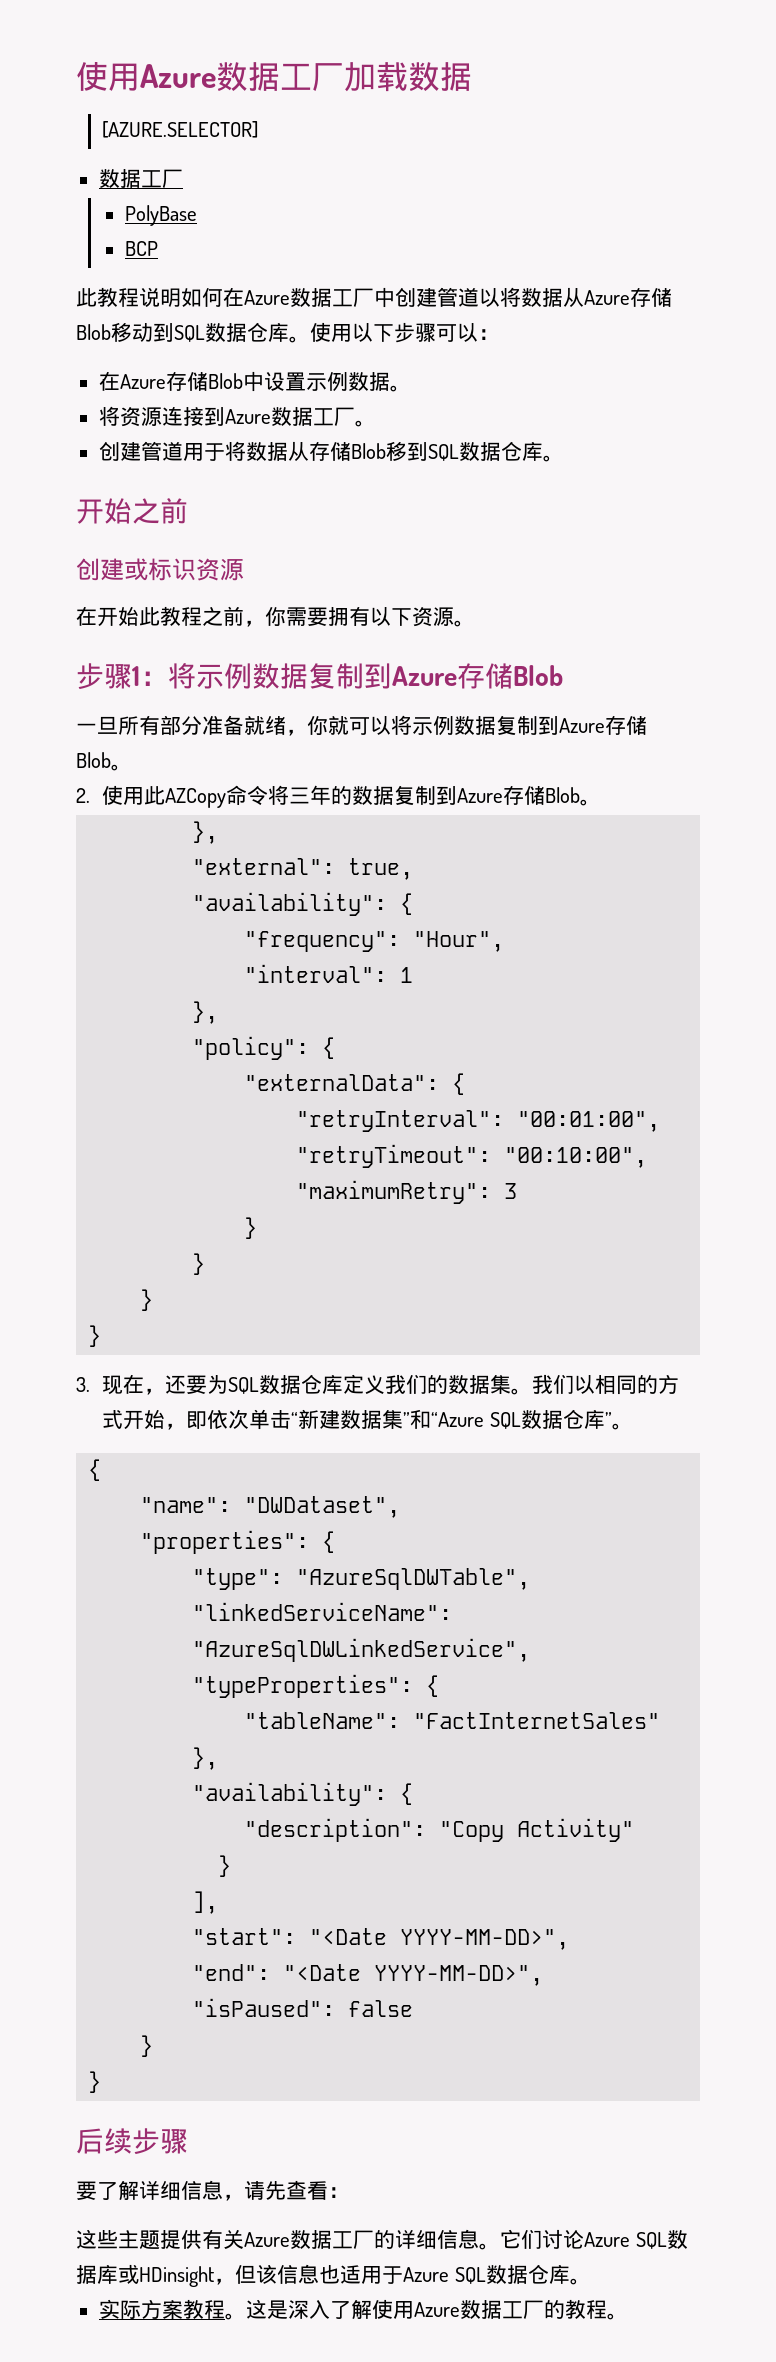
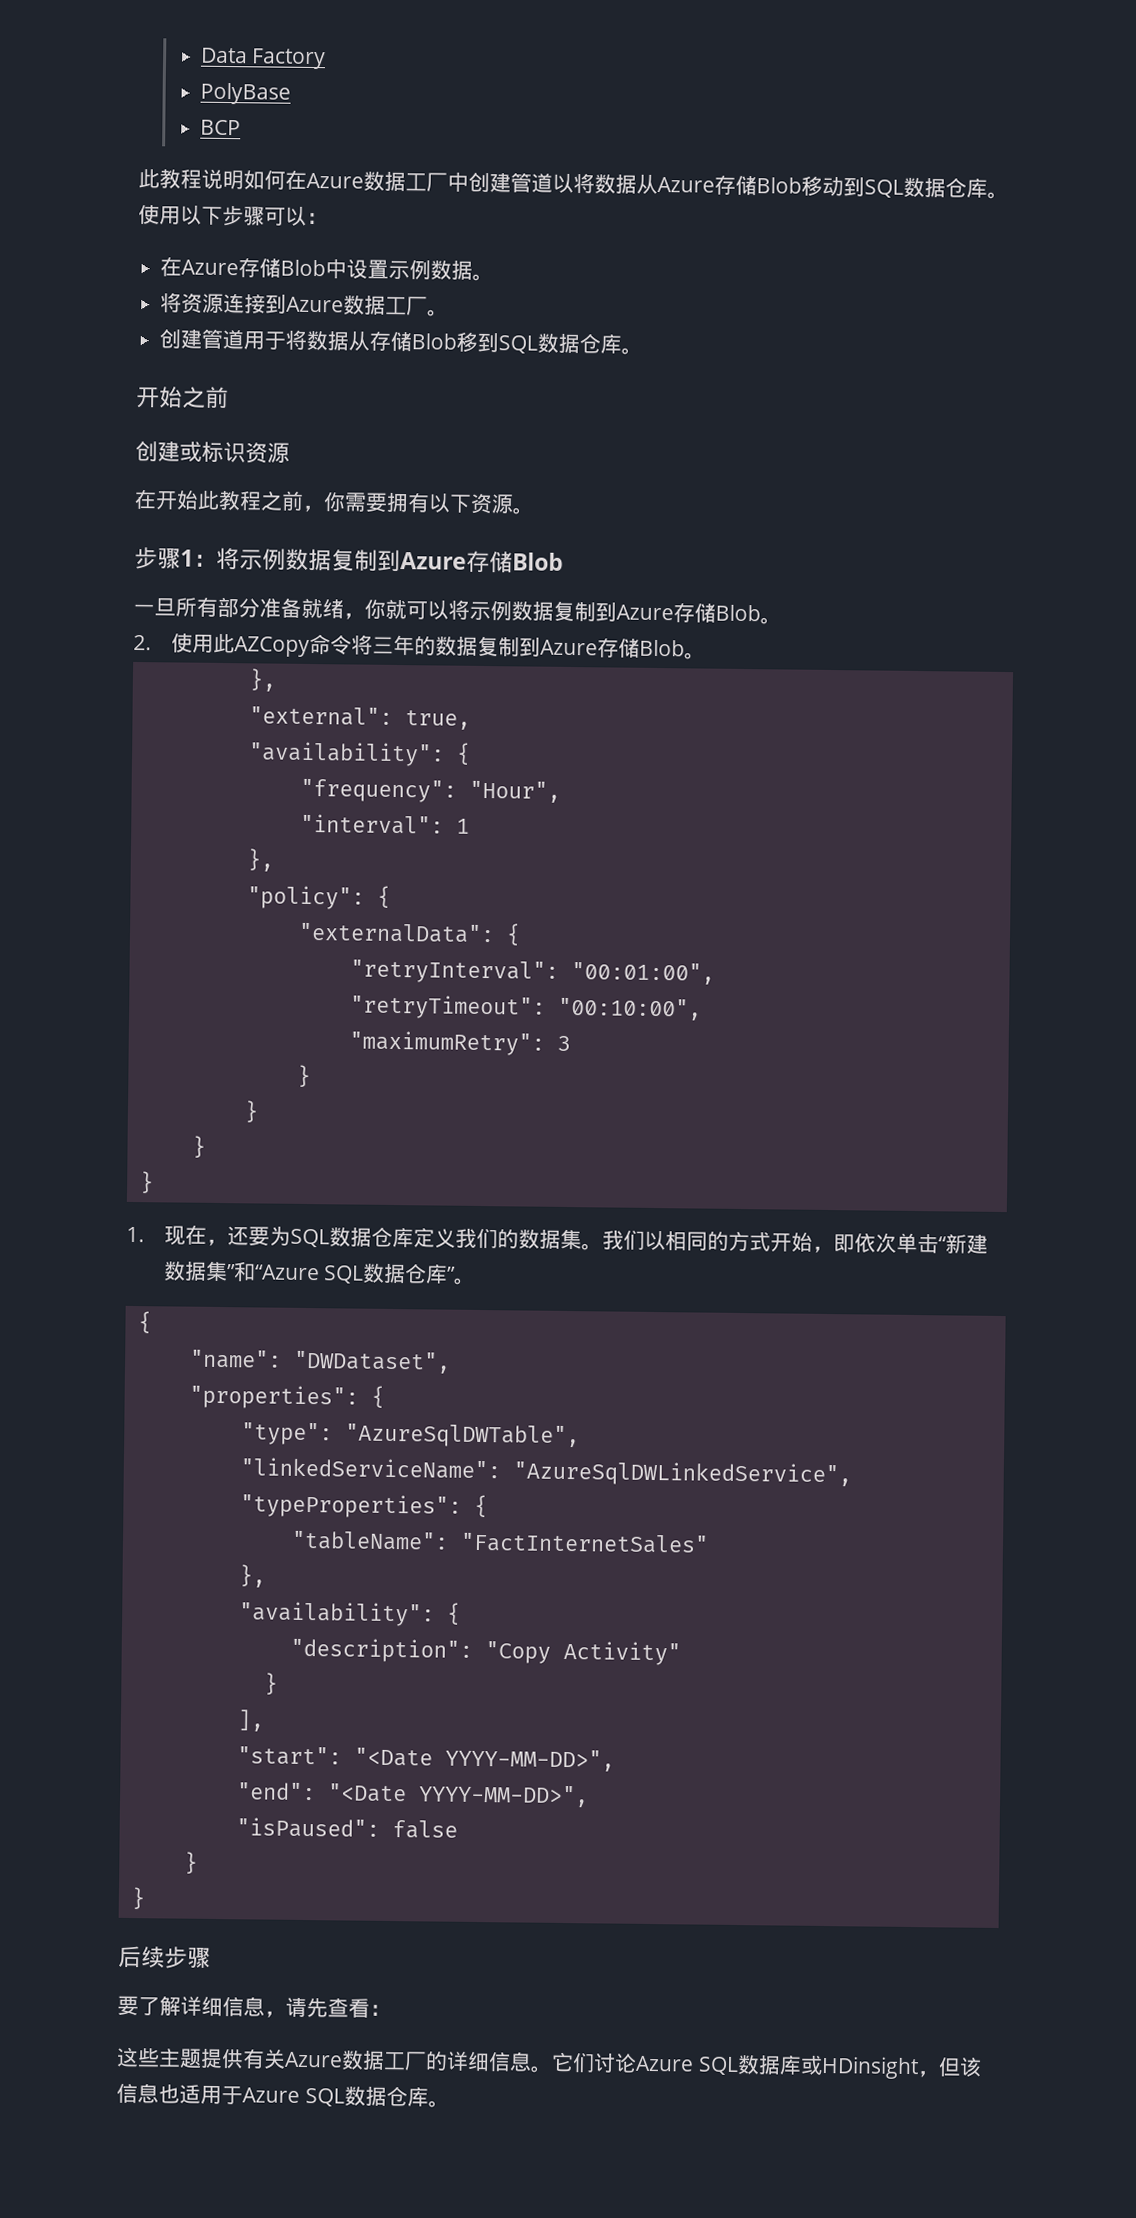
- 使用Azure数据工厂加载数据
- [AZURE.SELECTOR]
- 数据工厂
+ Data Factory
- 3.现在，还要为SQL数据仓库定义我们的数据集。
+ 1.现在，还要为SQL数据仓库定义我们的数据集。
- 实际方案教程。这是深入了解使用Azure数据工厂的教程。

